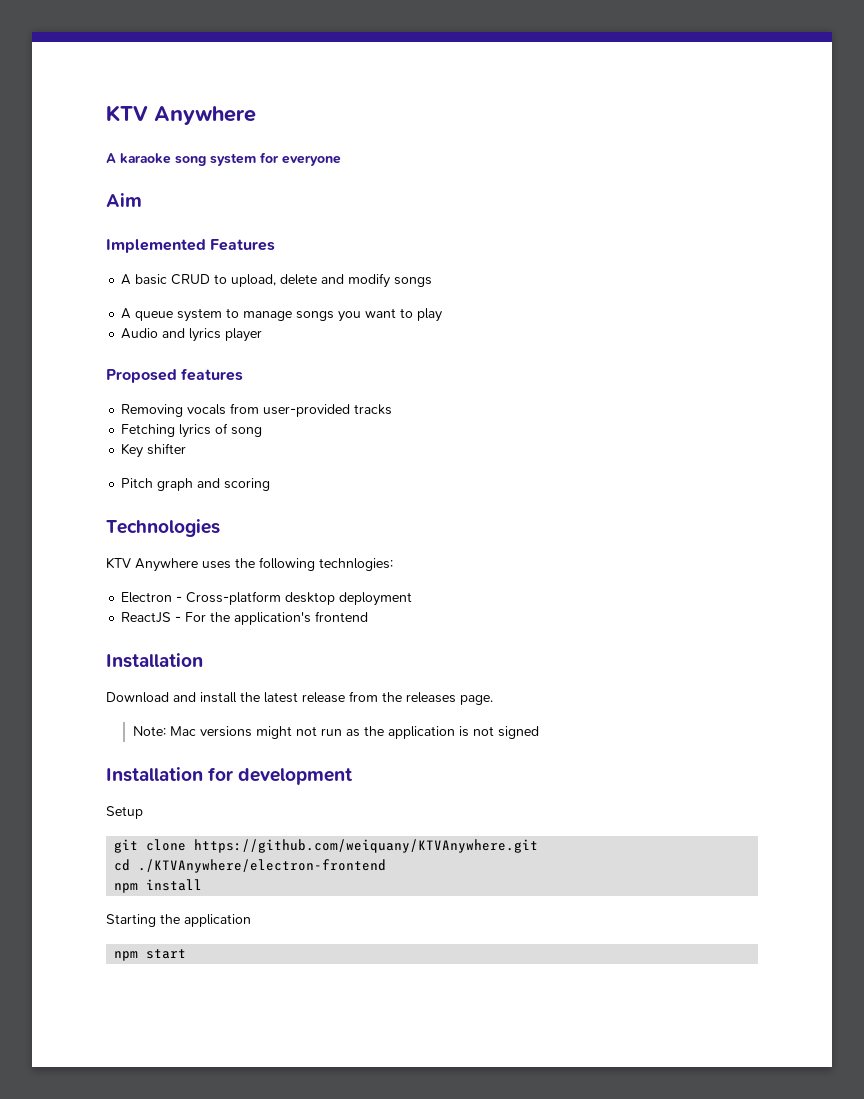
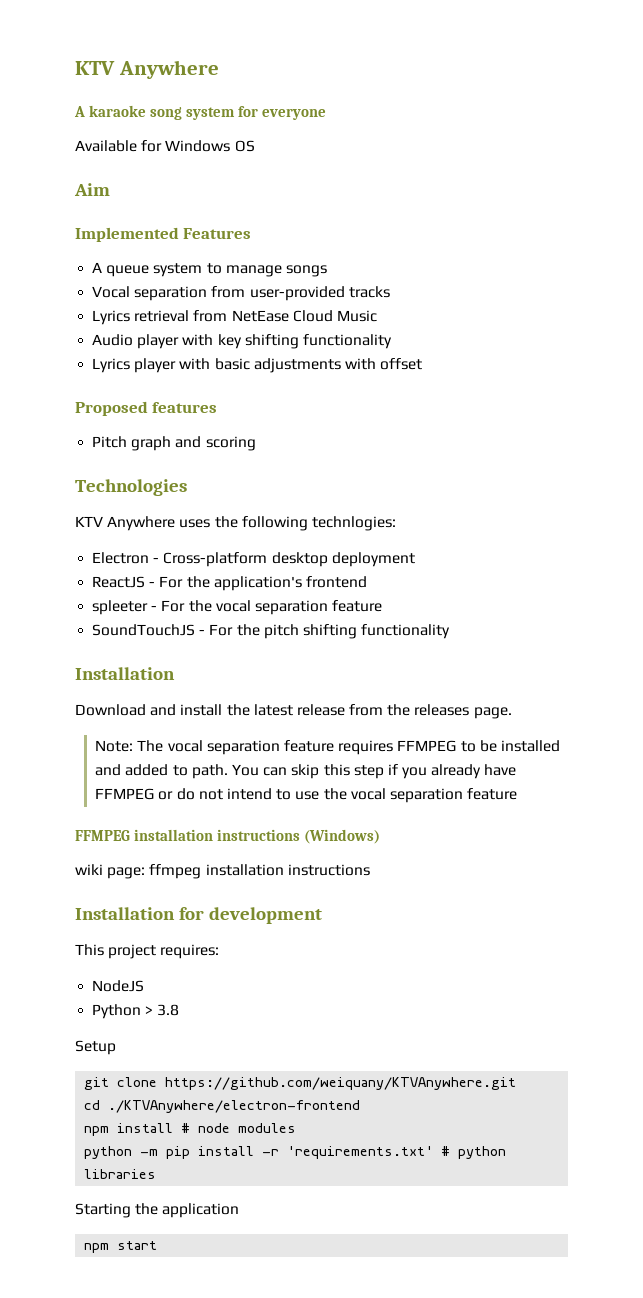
+ Available for Windows OS
- A basic CRUD to upload, delete and modify songs
- A queue system to manage songs you want to play
- Audio and lyrics player
+ A queue system to manage songs
+ Vocal separation from user-provided tracks
+ Lyrics retrieval from NetEase Cloud Music
+ Audio player with key shifting functionality
+ Lyrics player with basic adjustments with offset
  Proposed features
- Removing vocals from user-provided tracks
- Fetching lyrics of song
- Key shifter
+ spleeter - For the vocal separation feature
+ SoundTouchJS - For the pitch shifting functionality
- Note: Mac versions might not run as the application is not signed
+ Note: The vocal separation feature requires FFMPEG to be installed and added to path. You can skip this step if you already have FFMPEG or do not intend to use the vocal separation feature
+ FFMPEG installation instructions (Windows)
+ wiki page: ffmpeg installation instructions
  Installation for development
+ This project requires:
+ NodeJS
+ Python > 3.8
- npm install
+ npm install # node modules
+ python -m pip install -r 'requirements.txt' # python libraries

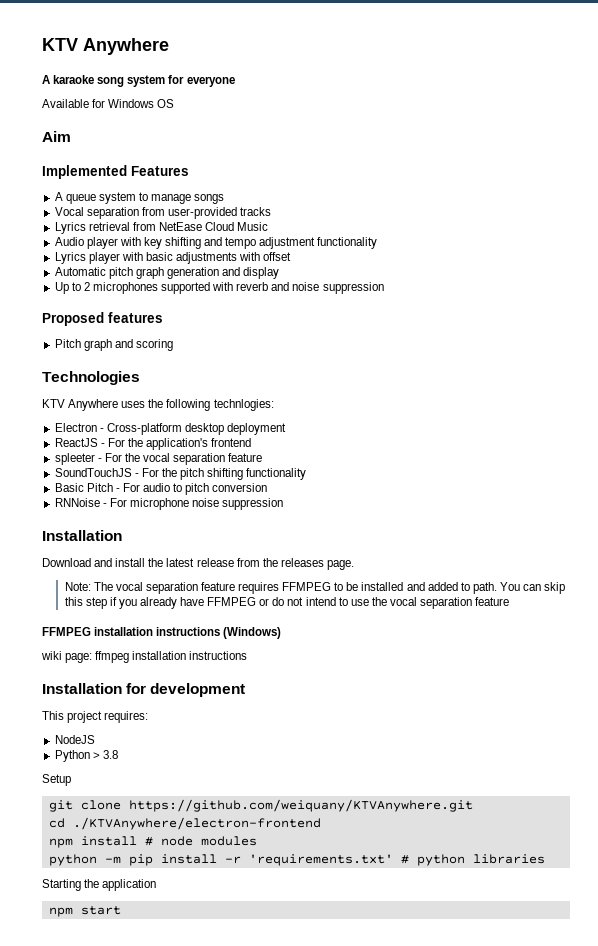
- Audio player with key shifting functionality
+ Audio player with key shifting and tempo adjustment functionality
+ Automatic pitch graph generation and display
+ Up to 2 microphones supported with reverb and noise suppression
+ Basic Pitch - For audio to pitch conversion
+ RNNoise - For microphone noise suppression

